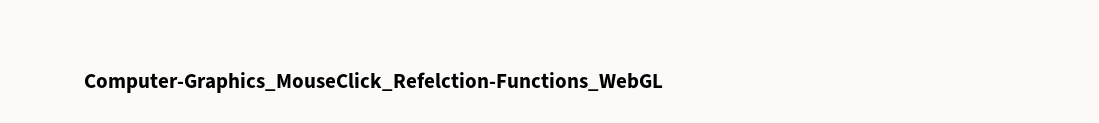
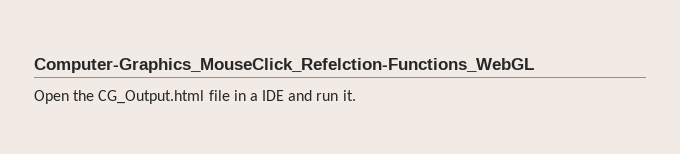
+ Open the CG_Output.html file in a IDE and run it.

